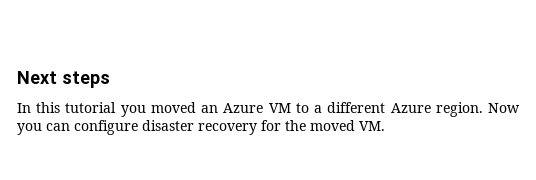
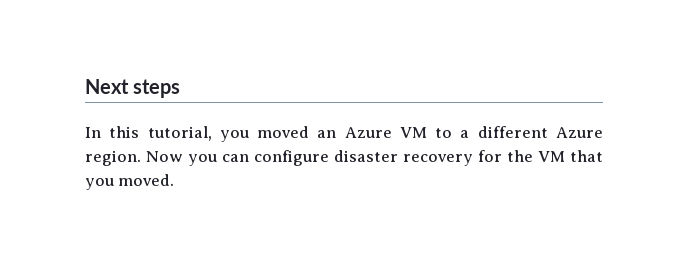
- In this tutorial you moved an Azure VM to a different Azure region.
+ In this tutorial, you moved an Azure VM to a different Azure region.
- Now you can configure disaster recovery for the moved VM.
+ Now you can configure disaster recovery for the VM that you moved.

